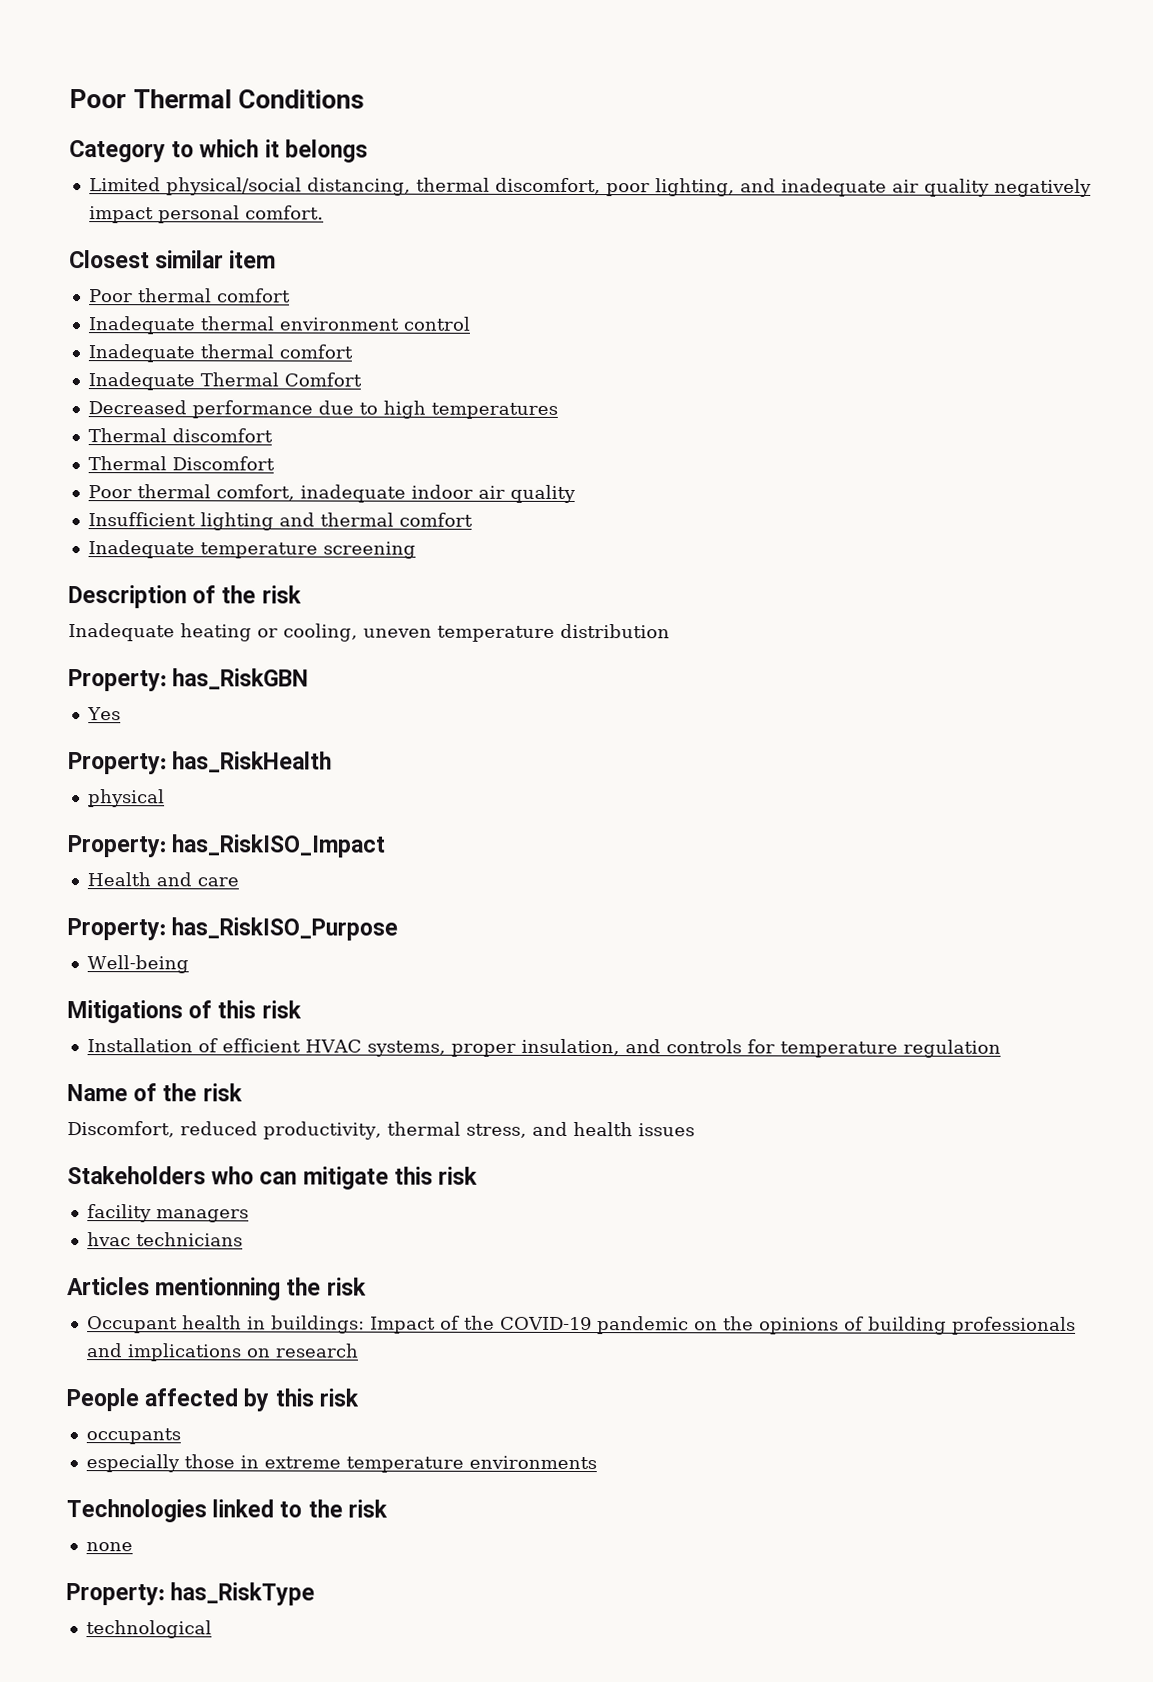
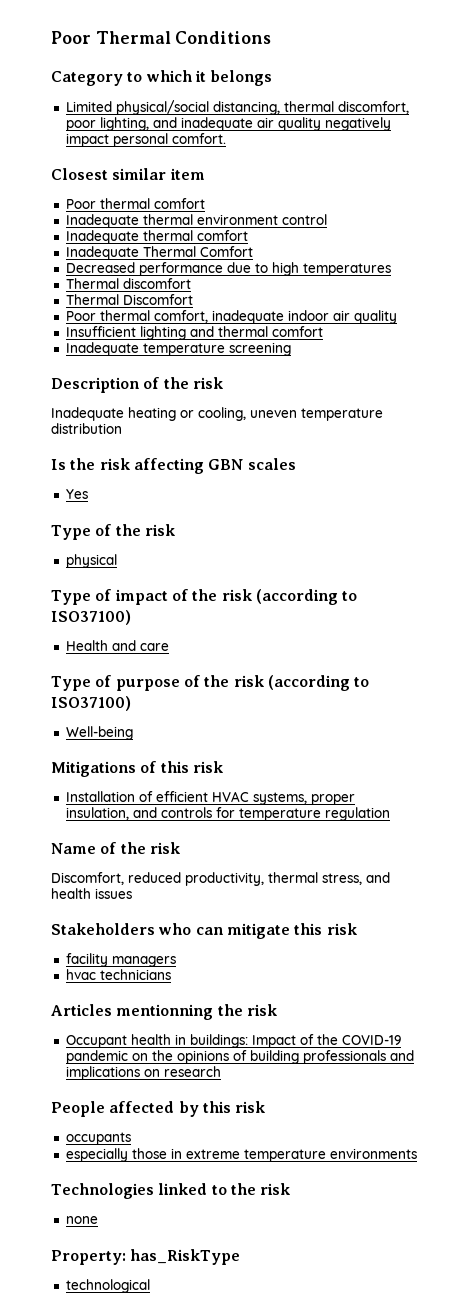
- Property: has_RiskGBN
+ Is the risk affecting GBN scales
  Yes
- Property: has_RiskHealth
+ Type of the risk
  physical
- Property: has_RiskISO_Impact
+ Type of impact of the risk (according to ISO37100)
  Health and care
- Property: has_RiskISO_Purpose
+ Type of purpose of the risk (according to ISO37100)

